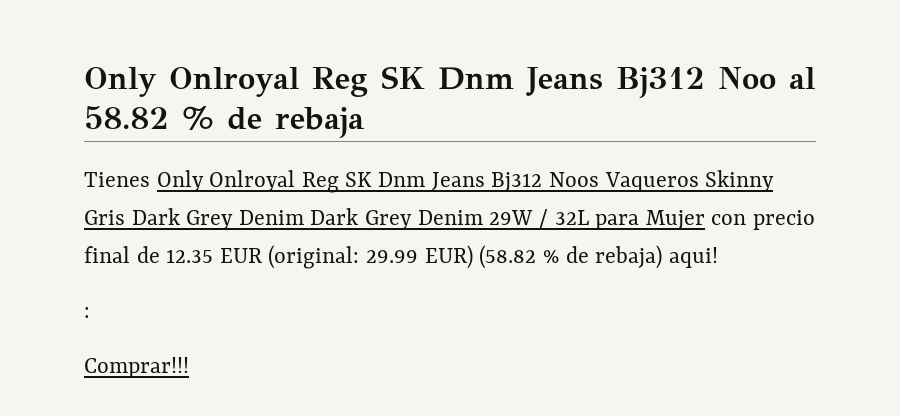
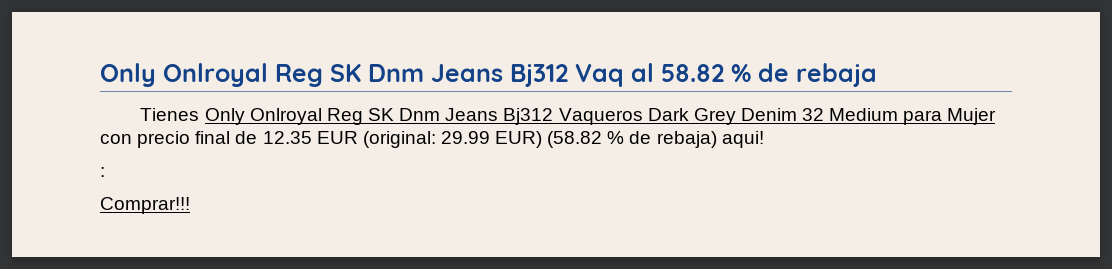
- Only Onlroyal Reg SK Dnm Jeans Bj312 Noo al 58.82 % de rebaja
+ Only Onlroyal Reg SK Dnm Jeans Bj312 Vaq al 58.82 % de rebaja
- Tienes Only Onlroyal Reg SK Dnm Jeans Bj312 Noos Vaqueros Skinny Gris Dark Grey Denim Dark Grey Denim 29W / 32L para Mujer con precio final de 12.35 EUR (original: 29.99 EUR) (58.82 % de rebaja) aqui!
+ Tienes Only Onlroyal Reg SK Dnm Jeans Bj312 Vaqueros Dark Grey Denim 32 Medium para Mujer con precio final de 12.35 EUR (original: 29.99 EUR) (58.82 % de rebaja) aqui!

